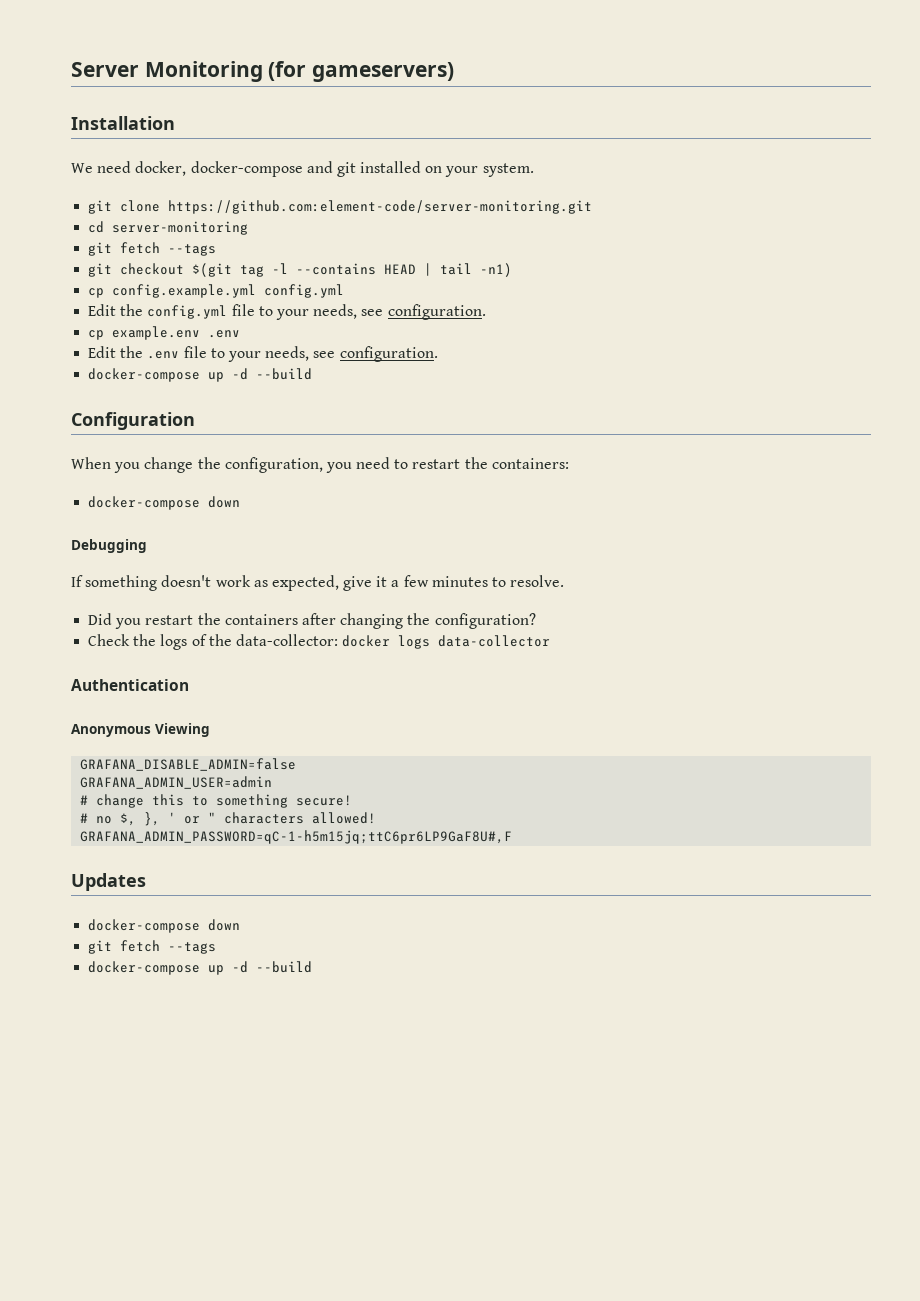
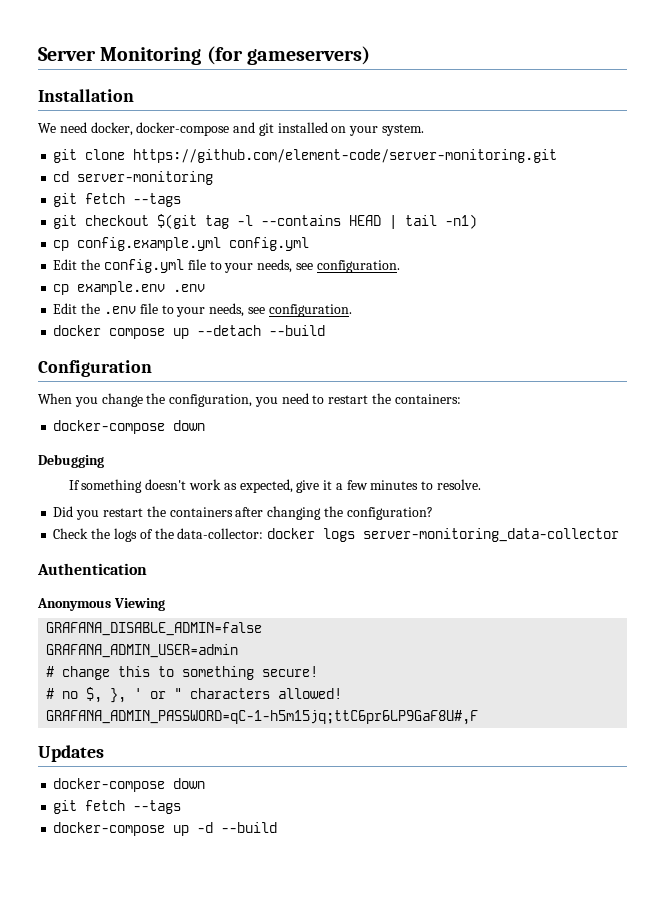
- git clone https://github.com:element-code/server-monitoring.git
+ git clone https://github.com/element-code/server-monitoring.git
  Edit the .env file to your needs, see configuration.
- docker-compose up -d --build
+ docker compose up --detach --build
- Check the logs of the data-collector: docker logs data-collector
+ Check the logs of the data-collector: docker logs server-monitoring_data-collector

